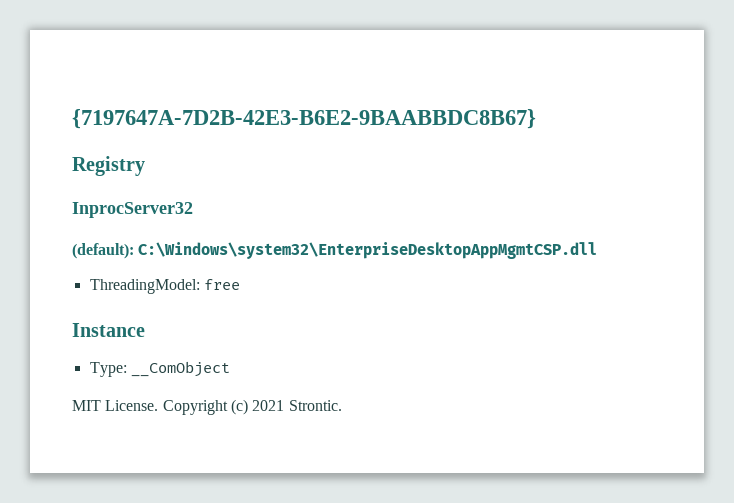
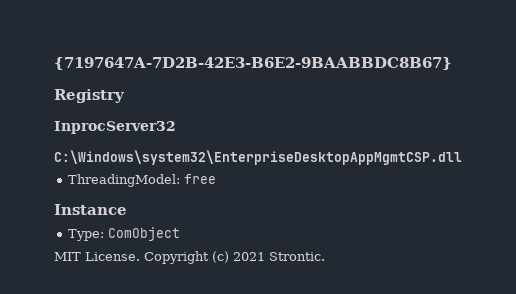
- (default): C:\Windows\system32\EnterpriseDesktopAppMgmtCSP.dll
+ C:\Windows\system32\EnterpriseDesktopAppMgmtCSP.dll
- Type: __ComObject
+ Type: ComObject

